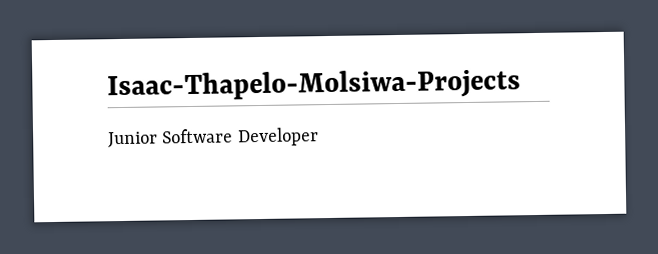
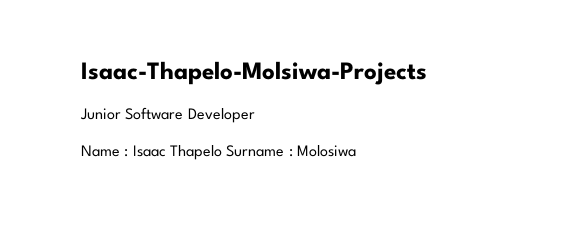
+ Name : Isaac Thapelo Surname : Molosiwa

